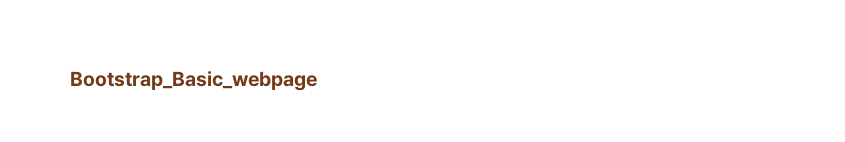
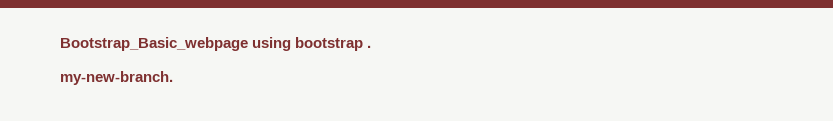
- Bootstrap_Basic_webpage
+ Bootstrap_Basic_webpage using bootstrap .
+ my-new-branch.

